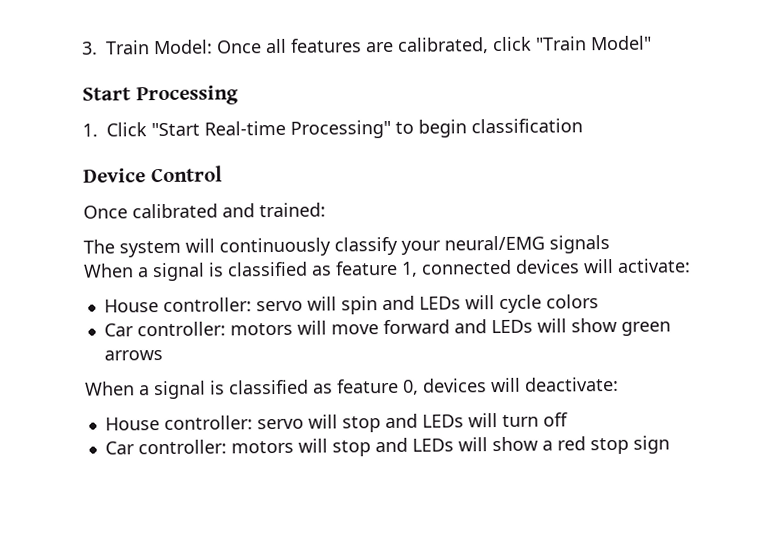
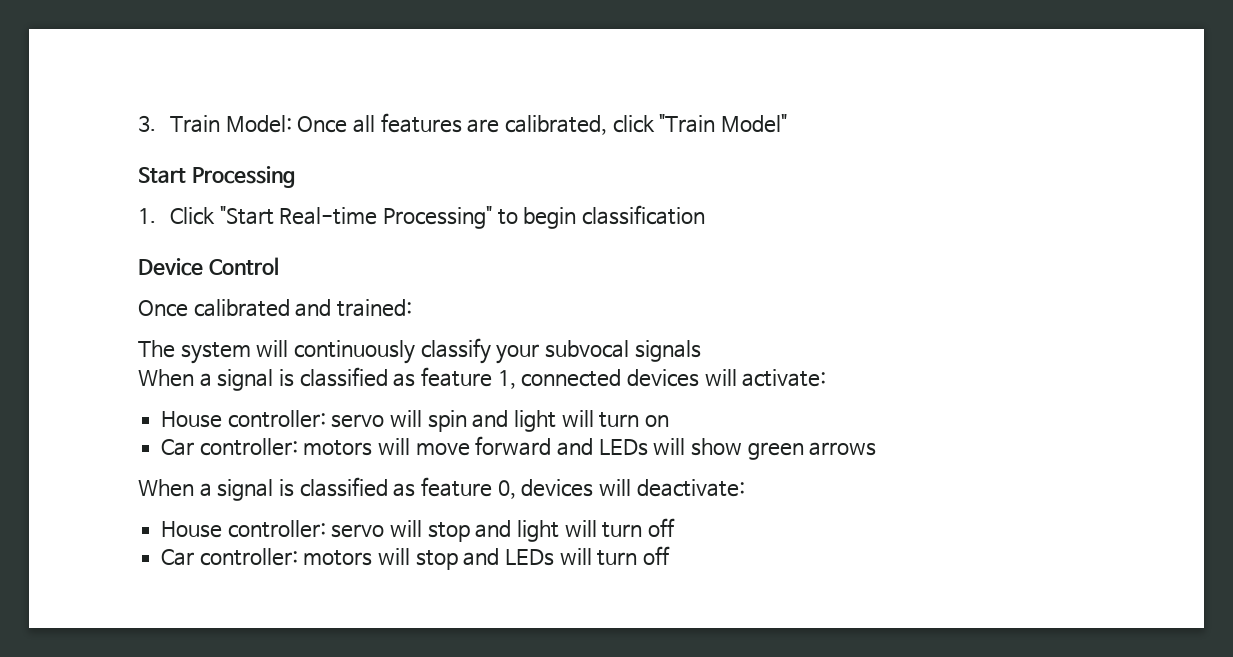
- The system will continuously classify your neural/EMG signals
+ The system will continuously classify your subvocal signals
- House controller: servo will spin and LEDs will cycle colors
+ House controller: servo will spin and light will turn on
- House controller: servo will stop and LEDs will turn off
+ House controller: servo will stop and light will turn off
- Car controller: motors will stop and LEDs will show a red stop sign
+ Car controller: motors will stop and LEDs will turn off

